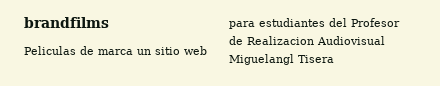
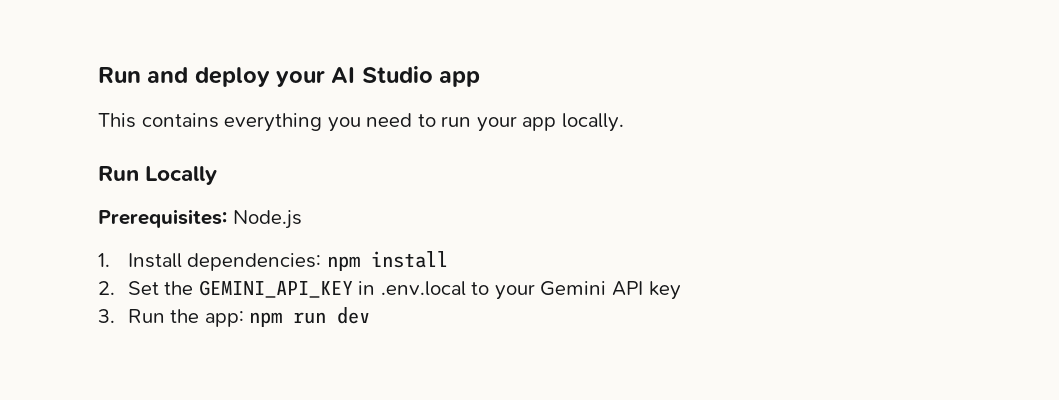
- brandfilms
- Peliculas de marca un sitio web para estudiantes del Profesor de Realizacion Audiovisual Miguelangl Tisera
+ Run and deploy your AI Studio app
+ This contains everything you need to run your app locally.
+ Run Locally
+ Prerequisites: Node.js
+ 1. Install dependencies: npm install
+ 2. Set the GEMINI_API_KEY in .env.local to your Gemini API key
+ 3. Run the app: npm run dev

